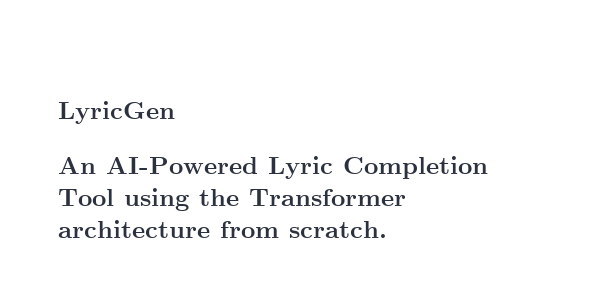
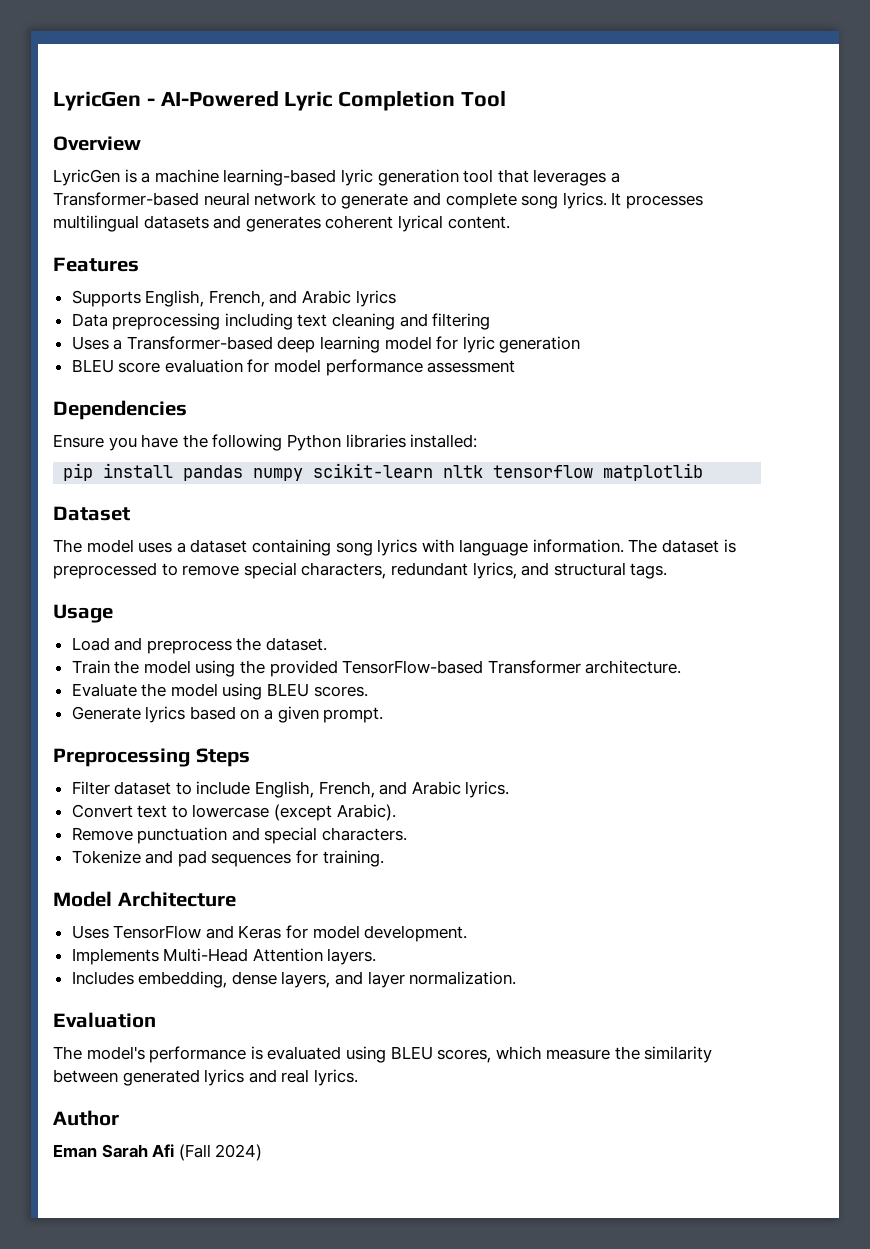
- LyricGen
- An AI-Powered Lyric Completion Tool using the Transformer architecture from scratch.
+ LyricGen - AI-Powered Lyric Completion Tool
+ Overview
+ LyricGen is a machine learning-based lyric generation tool that leverages a Transformer-based neural network to generate and complete song lyrics. It processes multilingual datasets and generates coherent lyrical content.
+ Features
+ Supports English, French, and Arabic lyrics
+ Data preprocessing including text cleaning and filtering
+ Uses a Transformer-based deep learning model for lyric generation
+ BLEU score evaluation for model performance assessment
+ Dependencies
+ Ensure you have the following Python libraries installed:
+ pip install pandas numpy scikit-learn nltk tensorflow matplotlib
+ Dataset
+ The model uses a dataset containing song lyrics with language information. The dataset is preprocessed to remove special characters, redundant lyrics, and structural tags.
+ Usage
+ Load and preprocess the dataset.
+ Train the model using the provided TensorFlow-based Transformer architecture.
+ Evaluate the model using BLEU scores.
+ Generate lyrics based on a given prompt.
+ Preprocessing Steps
+ Filter dataset to include English, French, and Arabic lyrics.
+ Convert text to lowercase (except Arabic).
+ Remove punctuation and special characters.
+ Tokenize and pad sequences for training.
+ Model Architecture
+ Uses TensorFlow and Keras for model development.
+ Implements Multi-Head Attention layers.
+ Includes embedding, dense layers, and layer normalization.
+ Evaluation
+ The model's performance is evaluated using BLEU scores, which measure the similarity between generated lyrics and real lyrics.
+ Author
+ Eman Sarah Afi (Fall 2024)

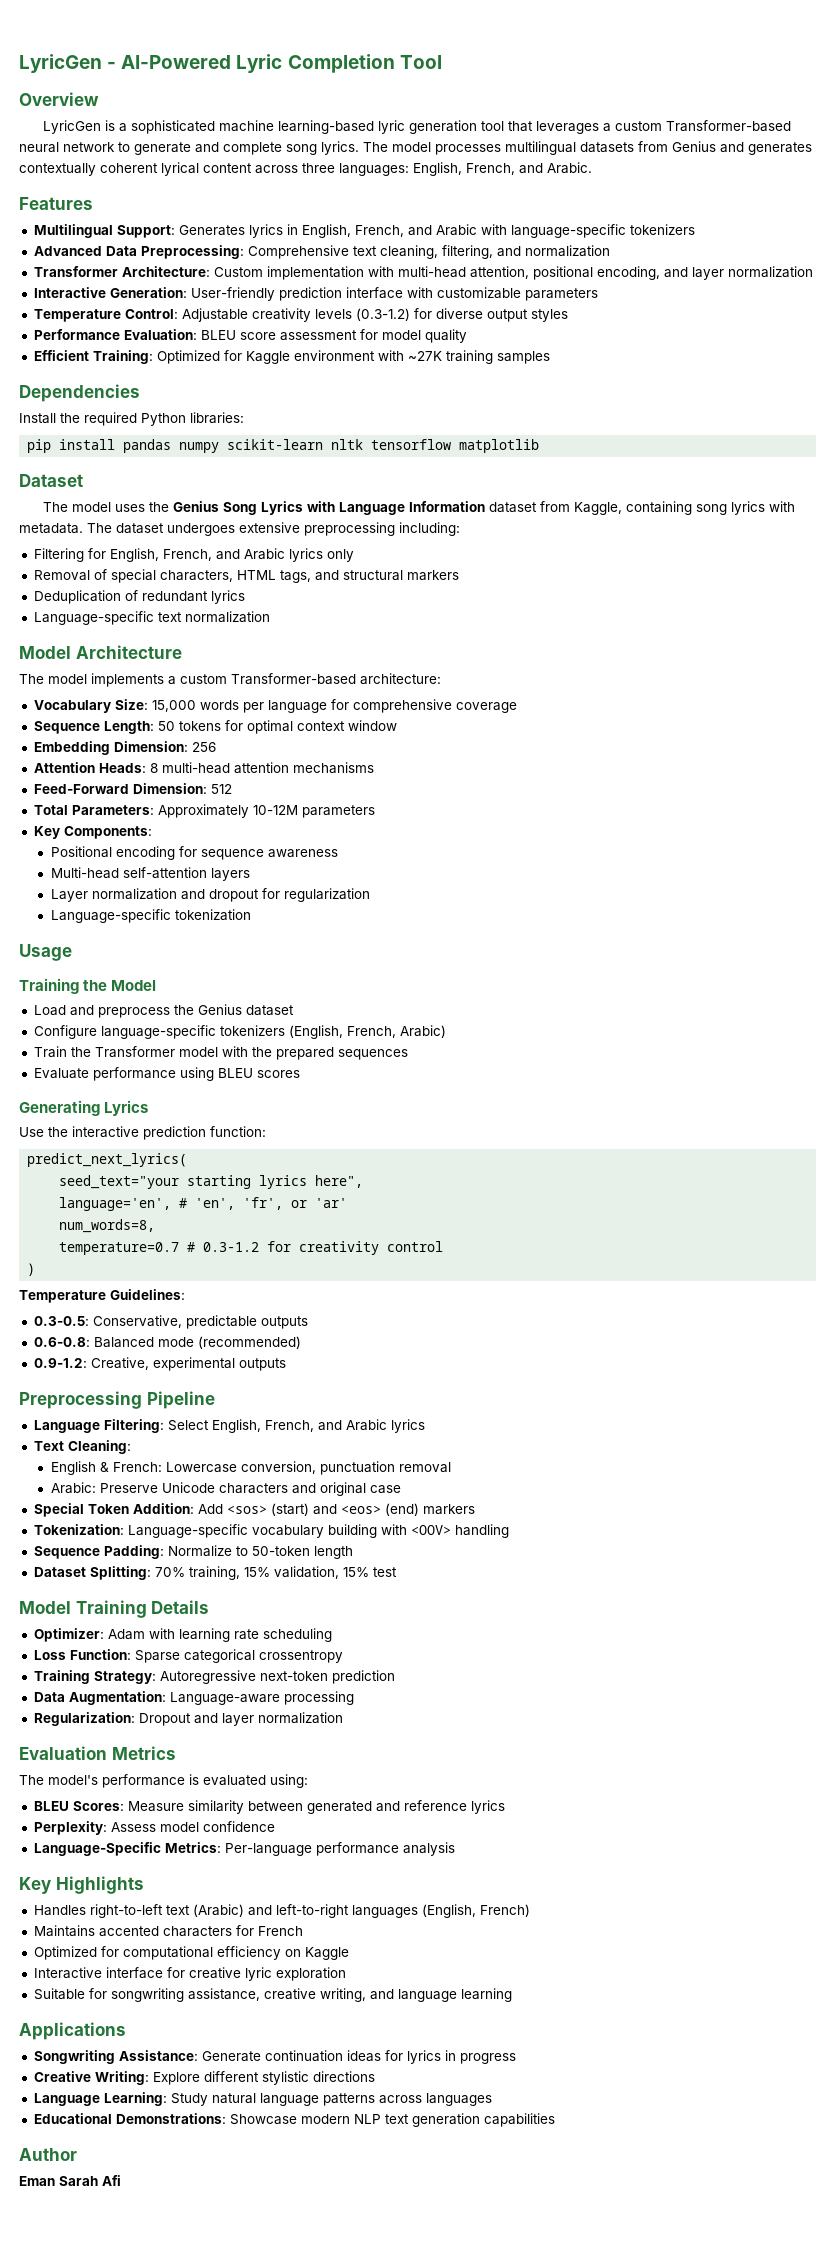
- LyricGen is a machine learning-based lyric generation tool that leverages a Transformer-based neural network to generate and complete song lyrics.
+ LyricGen is a sophisticated machine learning-based lyric generation tool that leverages a custom Transformer-based neural network to generate and complete song lyrics.
- It processes multilingual datasets and generates coherent lyrical content.
+ The model processes multilingual datasets from Genius and generates contextually coherent lyrical content across three languages: English, French, and Arabic.
  Features
- Supports English, French, and Arabic lyrics
- Data preprocessing including text cleaning and filtering
- Uses a Transformer-based deep learning model for lyric generation
- BLEU score evaluation for model performance assessment
+ Multilingual Support: Generates lyrics in English, French, and Arabic with language-specific tokenizers
+ Advanced Data Preprocessing: Comprehensive text cleaning, filtering, and normalization
+ Transformer Architecture: Custom implementation with multi-head attention, positional encoding, and layer normalization
+ Interactive Generation: User-friendly prediction interface with customizable parameters
+ Temperature Control: Adjustable creativity levels (0.3-1.2) for diverse output styles
+ Performance Evaluation: BLEU score assessment for model quality
+ Efficient Training: Optimized for Kaggle environment with ~27K training samples
  Dependencies
- Ensure you have the following Python libraries installed:
+ Install the required Python libraries:
- The model uses a dataset containing song lyrics with language information. The dataset is preprocessed to remove special characters, redundant lyrics, and structural tags.
+ The model uses the Genius Song Lyrics with Language Information dataset from Kaggle, containing song lyrics with metadata. The dataset undergoes extensive preprocessing including:
+ Filtering for English, French, and Arabic lyrics only
+ Removal of special characters, HTML tags, and structural markers
+ Deduplication of redundant lyrics
+ Language-specific text normalization
+ Model Architecture
+ The model implements a custom Transformer-based architecture:
+ Vocabulary Size: 15,000 words per language for comprehensive coverage
+ Sequence Length: 50 tokens for optimal context window
+ Embedding Dimension: 256
+ Attention Heads: 8 multi-head attention mechanisms
+ Feed-Forward Dimension: 512
+ Total Parameters: Approximately 10-12M parameters
+ Key Components:
+ Positional encoding for sequence awareness
+ Multi-head self-attention layers
+ Layer normalization and dropout for regularization
+ Language-specific tokenization
  Usage
- Load and preprocess the dataset.
- Train the model using the provided TensorFlow-based Transformer architecture.
- Evaluate the model using BLEU scores.
- Generate lyrics based on a given prompt.
- Preprocessing Steps
- Filter dataset to include English, French, and Arabic lyrics.
- Convert text to lowercase (except Arabic).
- Remove punctuation and special characters.
- Tokenize and pad sequences for training.
- Model Architecture
- Uses TensorFlow and Keras for model development.
- Implements Multi-Head Attention layers.
- Includes embedding, dense layers, and layer normalization.
+ Training the Model
+ Load and preprocess the Genius dataset
+ Configure language-specific tokenizers (English, French, Arabic)
+ Train the Transformer model with the prepared sequences
+ Evaluate performance using BLEU scores
+ Generating Lyrics
+ Use the interactive prediction function:
+ predict_next_lyrics(
+ seed_text="your starting lyrics here",
+ language='en', # 'en', 'fr', or 'ar'
+ num_words=8,
+ temperature=0.7 # 0.3-1.2 for creativity control
+ )
+ Temperature Guidelines:
+ 0.3-0.5: Conservative, predictable outputs
+ 0.6-0.8: Balanced mode (recommended)
+ 0.9-1.2: Creative, experimental outputs
+ Preprocessing Pipeline
+ Language Filtering: Select English, French, and Arabic lyrics
+ Text Cleaning:
+ English & French: Lowercase conversion, punctuation removal
+ Arabic: Preserve Unicode characters and original case
+ Special Token Addition: Add <sos> (start) and <eos> (end) markers
+ Tokenization: Language-specific vocabulary building with <OOV> handling
+ Sequence Padding: Normalize to 50-token length
+ Dataset Splitting: 70% training, 15% validation, 15% test
+ Model Training Details
+ Optimizer: Adam with learning rate scheduling
+ Loss Function: Sparse categorical crossentropy
+ Training Strategy: Autoregressive next-token prediction
+ Data Augmentation: Language-aware processing
+ Regularization: Dropout and layer normalization
- Evaluation
+ Evaluation Metrics
- The model's performance is evaluated using BLEU scores, which measure the similarity between generated lyrics and real lyrics.
+ The model's performance is evaluated using:
+ BLEU Scores: Measure similarity between generated and reference lyrics
+ Perplexity: Assess model confidence
+ Language-Specific Metrics: Per-language performance analysis
+ Key Highlights
+ Handles right-to-left text (Arabic) and left-to-right languages (English, French)
+ Maintains accented characters for French
+ Optimized for computational efficiency on Kaggle
+ Interactive interface for creative lyric exploration
+ Suitable for songwriting assistance, creative writing, and language learning
+ Applications
+ Songwriting Assistance: Generate continuation ideas for lyrics in progress
+ Creative Writing: Explore different stylistic directions
+ Language Learning: Study natural language patterns across languages
+ Educational Demonstrations: Showcase modern NLP text generation capabilities
- Eman Sarah Afi (Fall 2024)
+ Eman Sarah Afi

